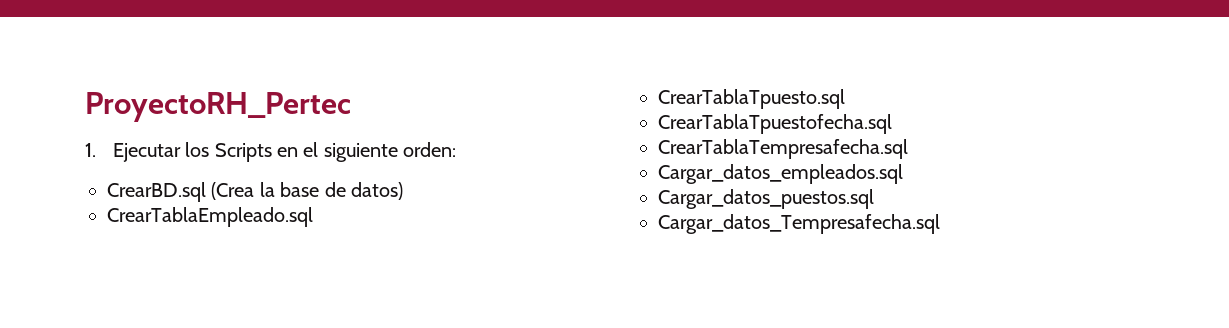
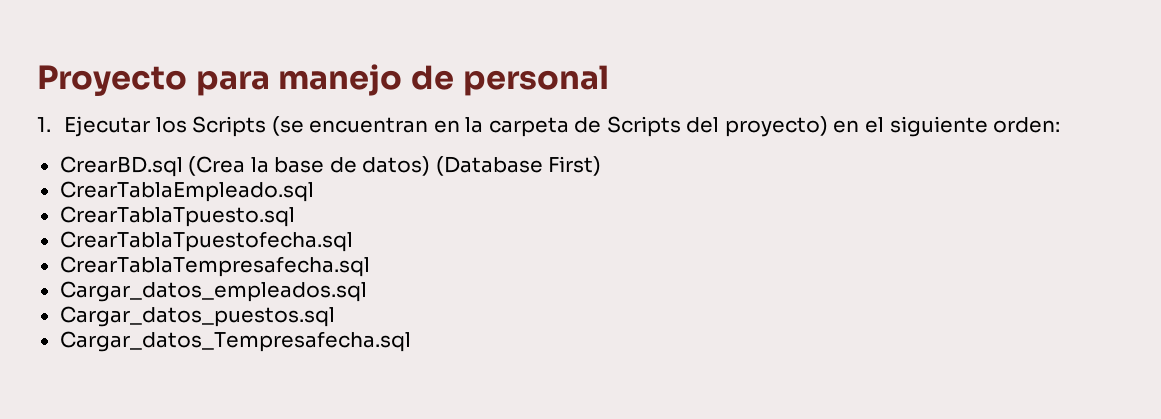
- ProyectoRH_Pertec
+ Proyecto para manejo de personal
- 1. Ejecutar los Scripts en el siguiente orden:
+ 1. Ejecutar los Scripts (se encuentran en la carpeta de Scripts del proyecto) en el siguiente orden:
- CrearBD.sql (Crea la base de datos)
+ CrearBD.sql (Crea la base de datos) (Database First)

